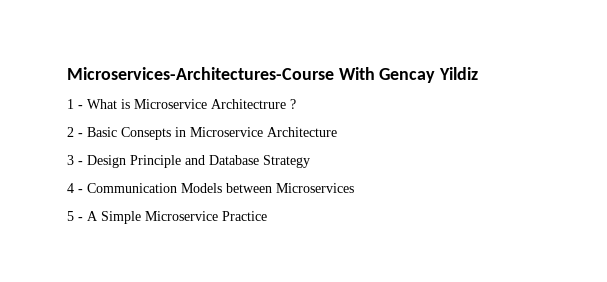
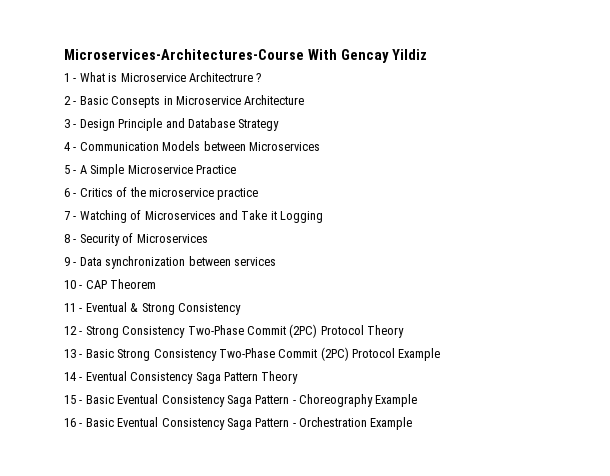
+ 6 - Critics of the microservice practice
+ 7 - Watching of Microservices and Take it Logging
+ 8 - Security of Microservices
+ 9 - Data synchronization between services
+ 10 - CAP Theorem
+ 11 - Eventual & Strong Consistency
+ 12 - Strong Consistency Two-Phase Commit (2PC) Protocol Theory
+ 13 - Basic Strong Consistency Two-Phase Commit (2PC) Protocol Example
+ 14 - Eventual Consistency Saga Pattern Theory
+ 15 - Basic Eventual Consistency Saga Pattern - Choreography Example
+ 16 - Basic Eventual Consistency Saga Pattern - Orchestration Example

